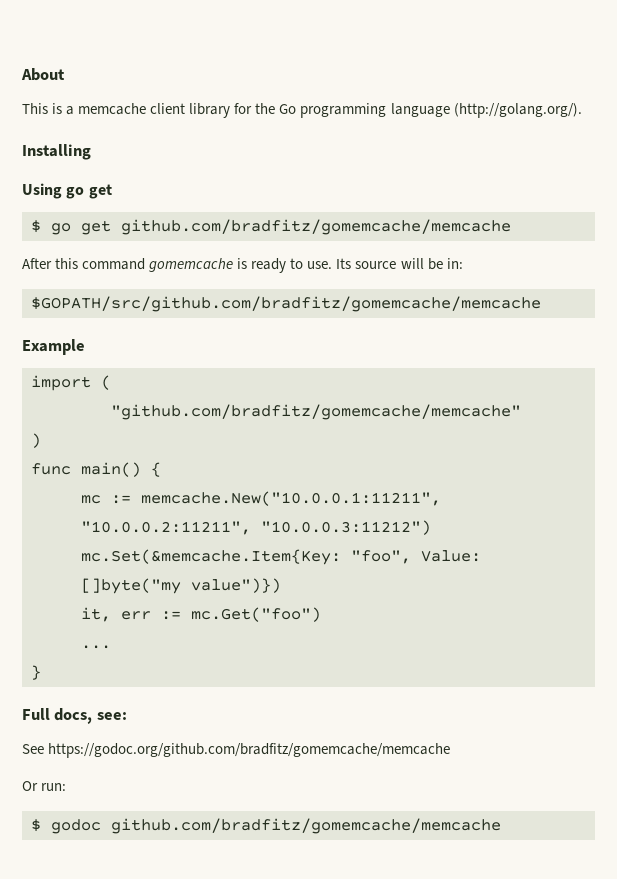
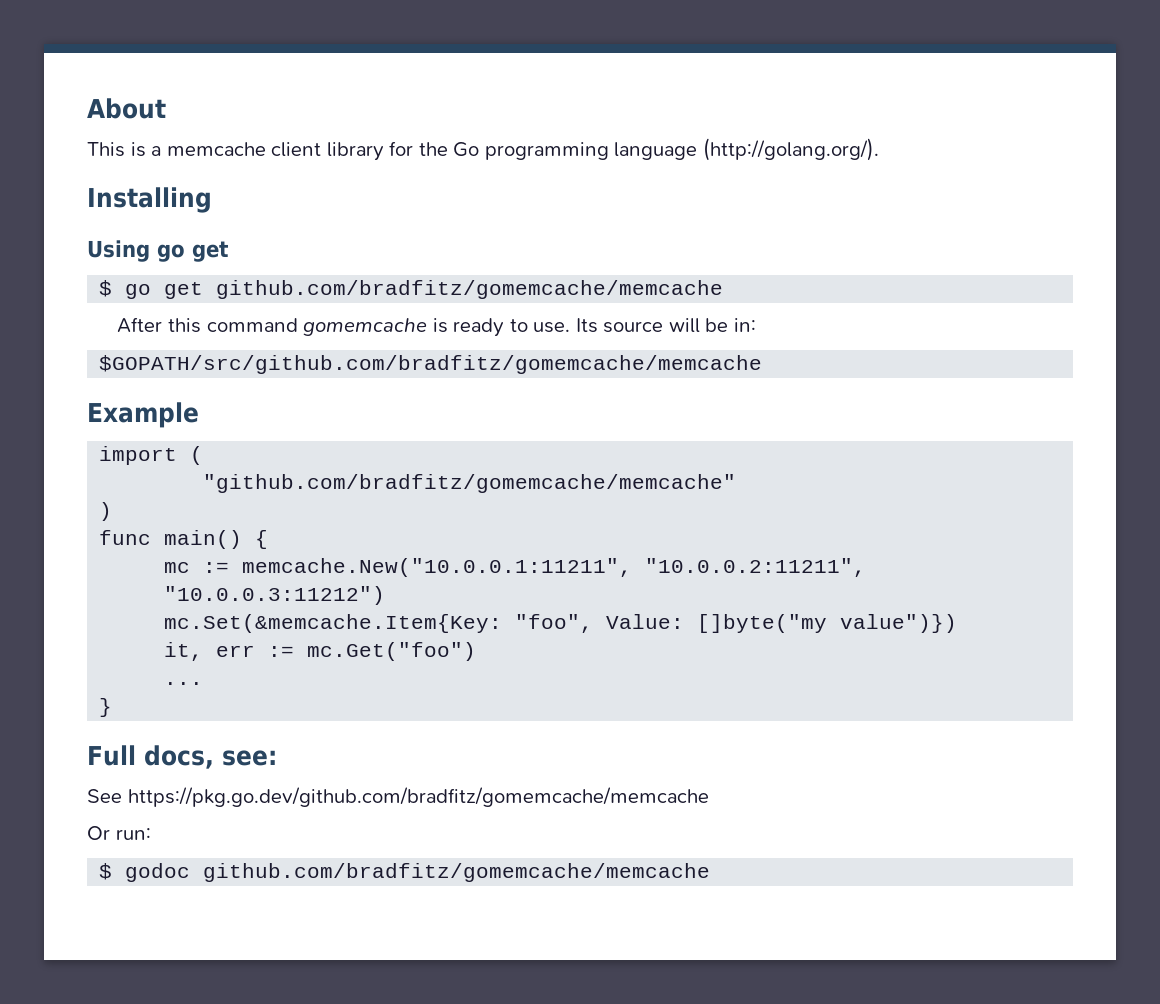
- See https://godoc.org/github.com/bradfitz/gomemcache/memcache
+ See https://pkg.go.dev/github.com/bradfitz/gomemcache/memcache

